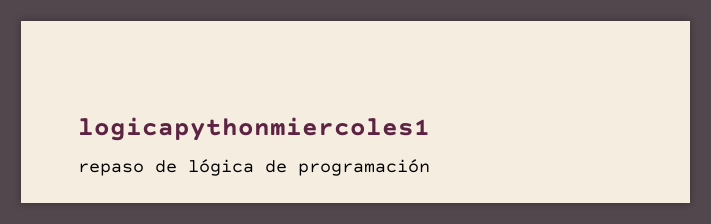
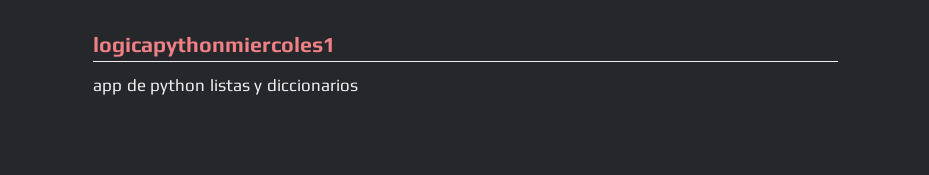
- repaso de lógica de programación
+ app de python listas y diccionarios

